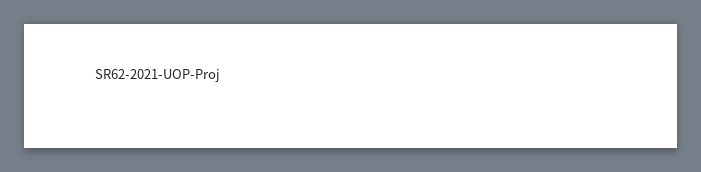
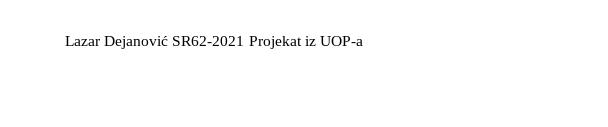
- SR62-2021-UOP-Proj
+ Lazar Dejanović SR62-2021 Projekat iz UOP-a

